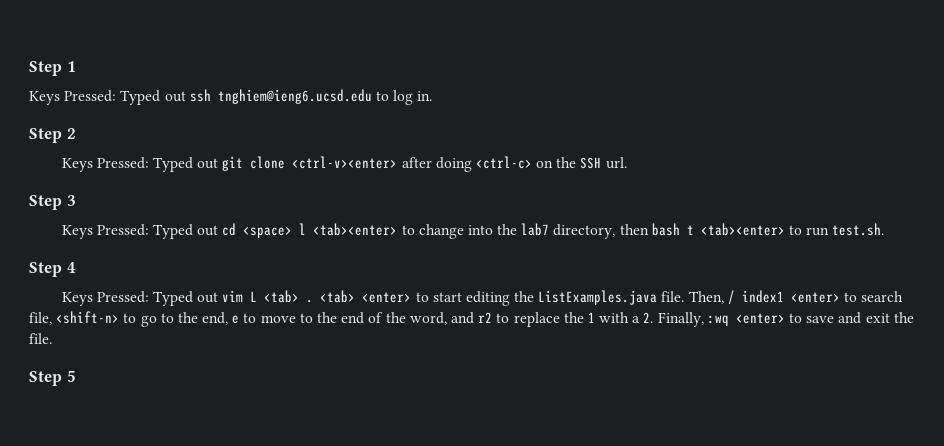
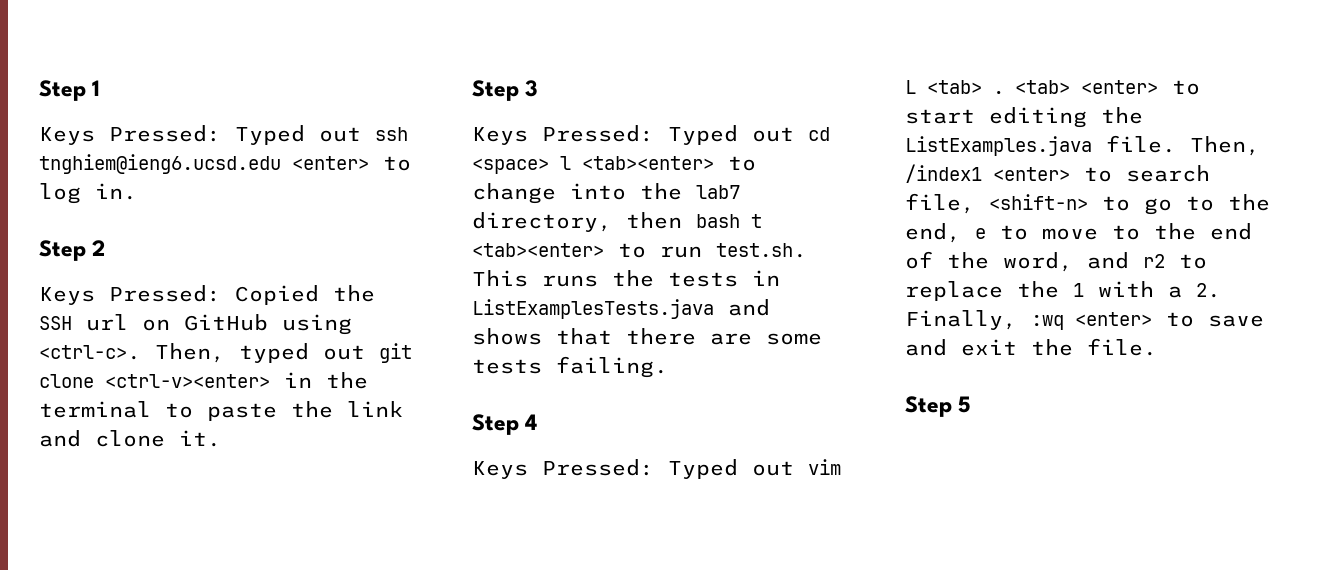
- Keys Pressed: Typed out ssh tnghiem@ieng6.ucsd.edu to log in.
+ Keys Pressed: Typed out ssh tnghiem@ieng6.ucsd.edu <enter> to log in.
- Keys Pressed: Typed out git clone <ctrl-v><enter> after doing <ctrl-c> on the SSH url.
+ Keys Pressed: Copied the SSH url on GitHub using <ctrl-c>. Then, typed out git clone <ctrl-v><enter> in the terminal to paste the link and clone it.
- Keys Pressed: Typed out cd <space> l <tab><enter> to change into the lab7 directory, then bash t <tab><enter> to run test.sh.
+ Keys Pressed: Typed out cd <space> l <tab><enter> to change into the lab7 directory, then bash t <tab><enter> to run test.sh. This runs the tests in ListExamplesTests.java and shows that there are some tests failing.
- Then, / index1 <enter> to search file, <shift-n> to go to the end, e to move to the end of the word, and r2 to replace the 1 with a 2. Finally, :wq <enter> to save and exit the file.
+ Then, /index1 <enter> to search file, <shift-n> to go to the end, e to move to the end of the word, and r2 to replace the 1 with a 2. Finally, :wq <enter> to save and exit the file.

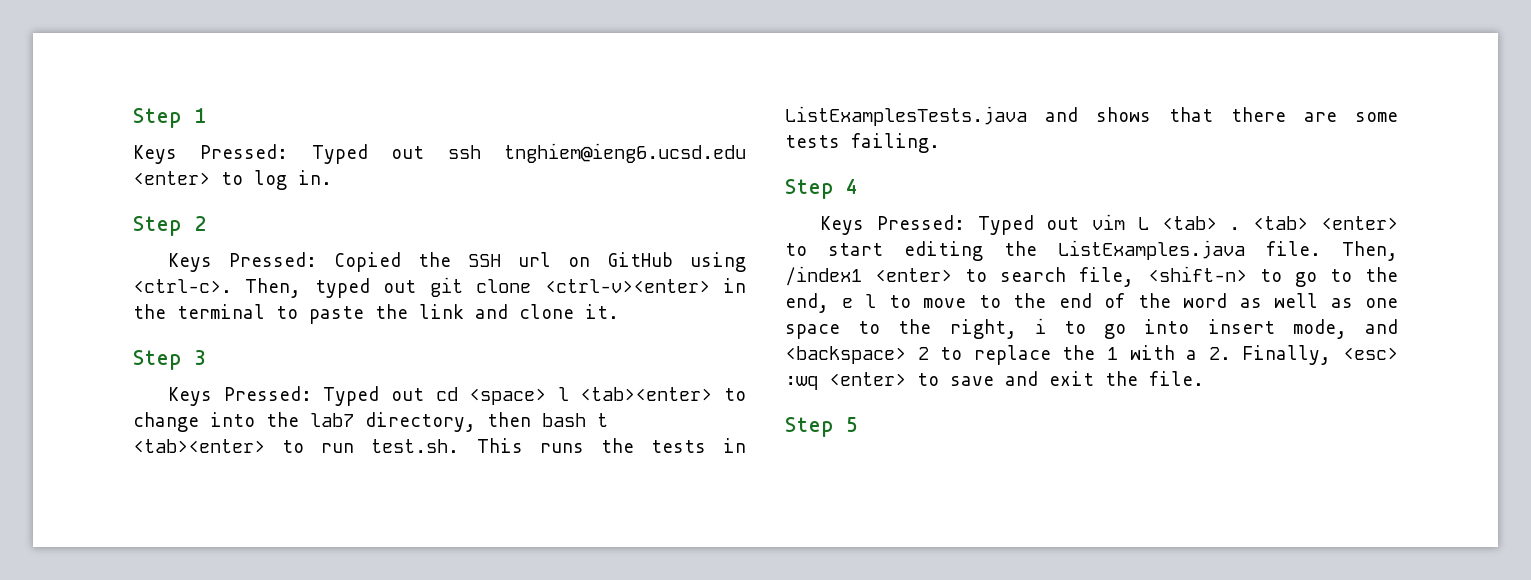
- Then, /index1 <enter> to search file, <shift-n> to go to the end, e to move to the end of the word, and r2 to replace the 1 with a 2. Finally, :wq <enter> to save and exit the file.
+ Then, /index1 <enter> to search file, <shift-n> to go to the end, e l to move to the end of the word as well as one space to the right, i to go into insert mode, and <backspace> 2 to replace the 1 with a 2. Finally, <esc> :wq <enter> to save and exit the file.

